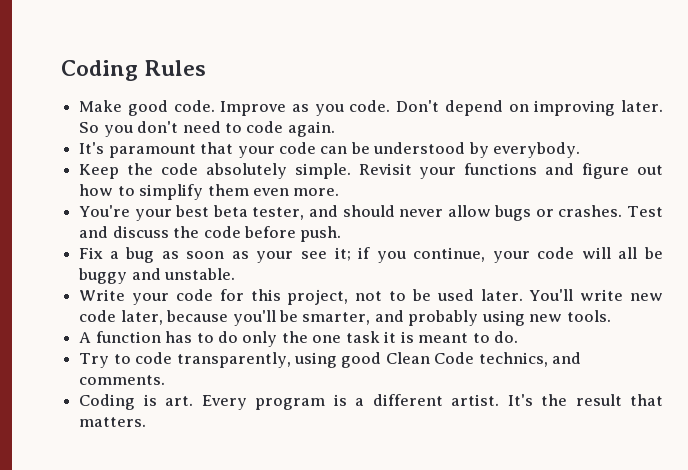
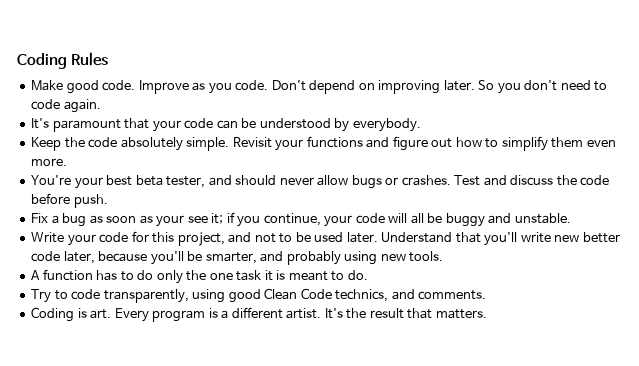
- Write your code for this project, not to be used later.
+ Write your code for this project, and not to be used later.
- You'll write new code later, because you'll be smarter, and probably using new tools.
+ Understand that you'll write new better code later, because you'll be smarter, and probably using new tools.

